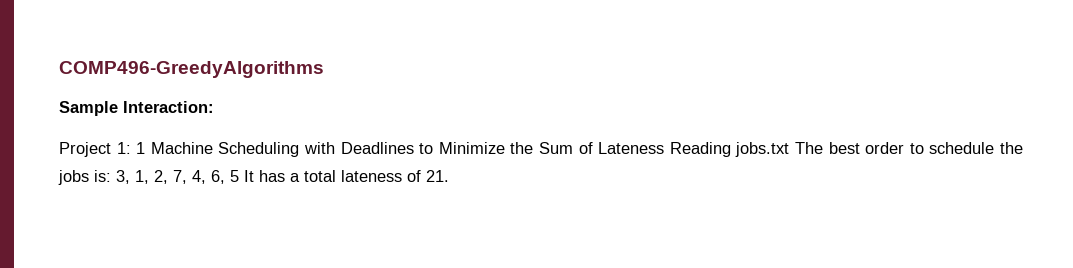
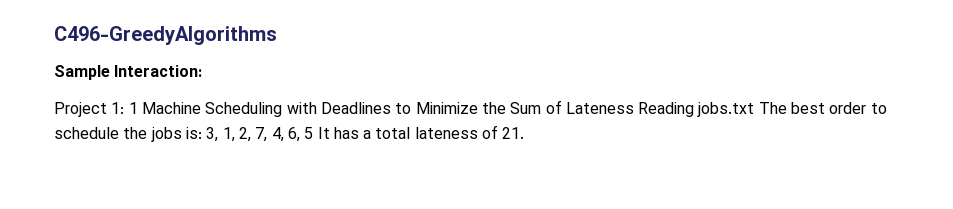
- COMP496-GreedyAlgorithms
+ C496-GreedyAlgorithms

